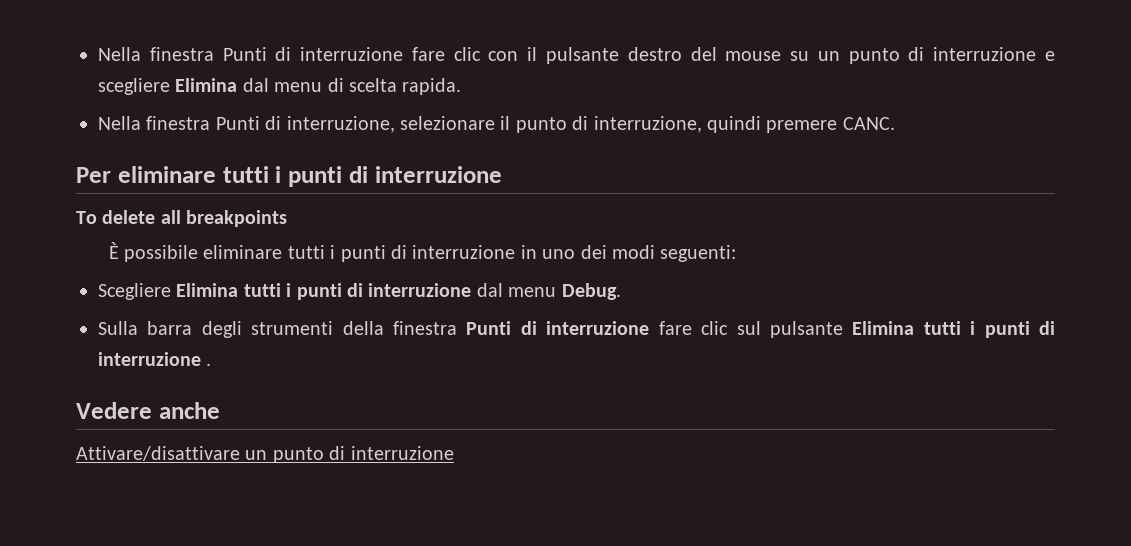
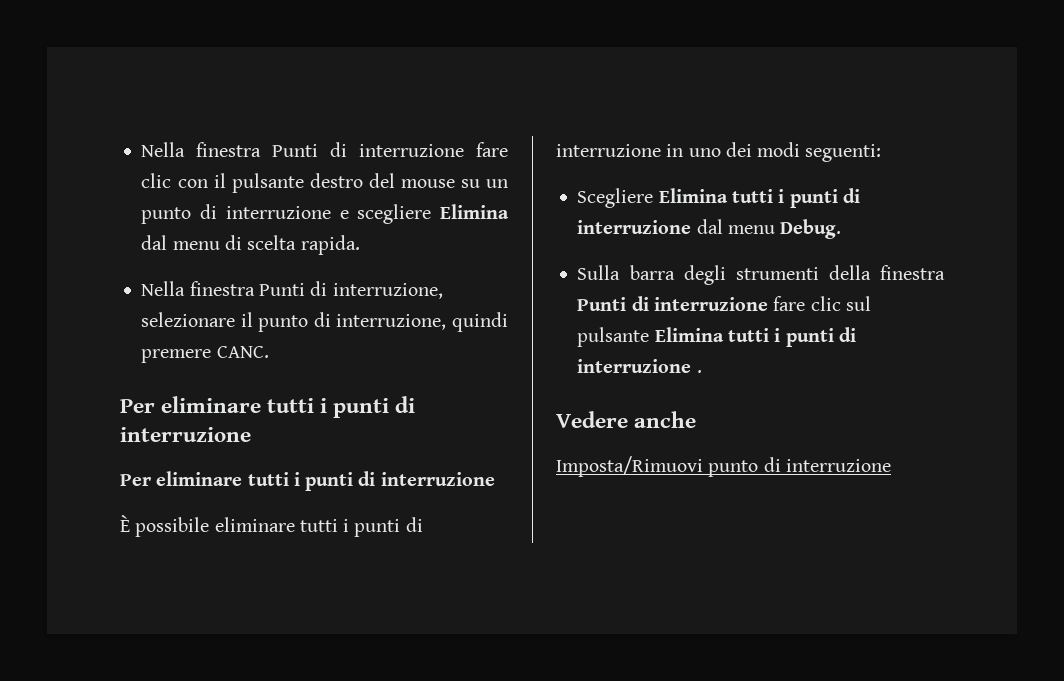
  Nella finestra Punti di interruzione, selezionare il punto di interruzione, quindi premere CANC.
  Per eliminare tutti i punti di interruzione
- To delete all breakpoints
+ Per eliminare tutti i punti di interruzione
- Attivare/disattivare un punto di interruzione
+ Imposta/Rimuovi punto di interruzione

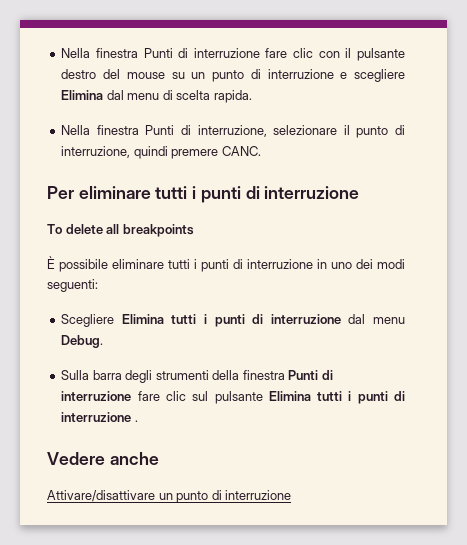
  Nella finestra Punti di interruzione, selezionare il punto di interruzione, quindi premere CANC.
  Per eliminare tutti i punti di interruzione
- Per eliminare tutti i punti di interruzione
+ To delete all breakpoints
- Imposta/Rimuovi punto di interruzione
+ Attivare/disattivare un punto di interruzione

